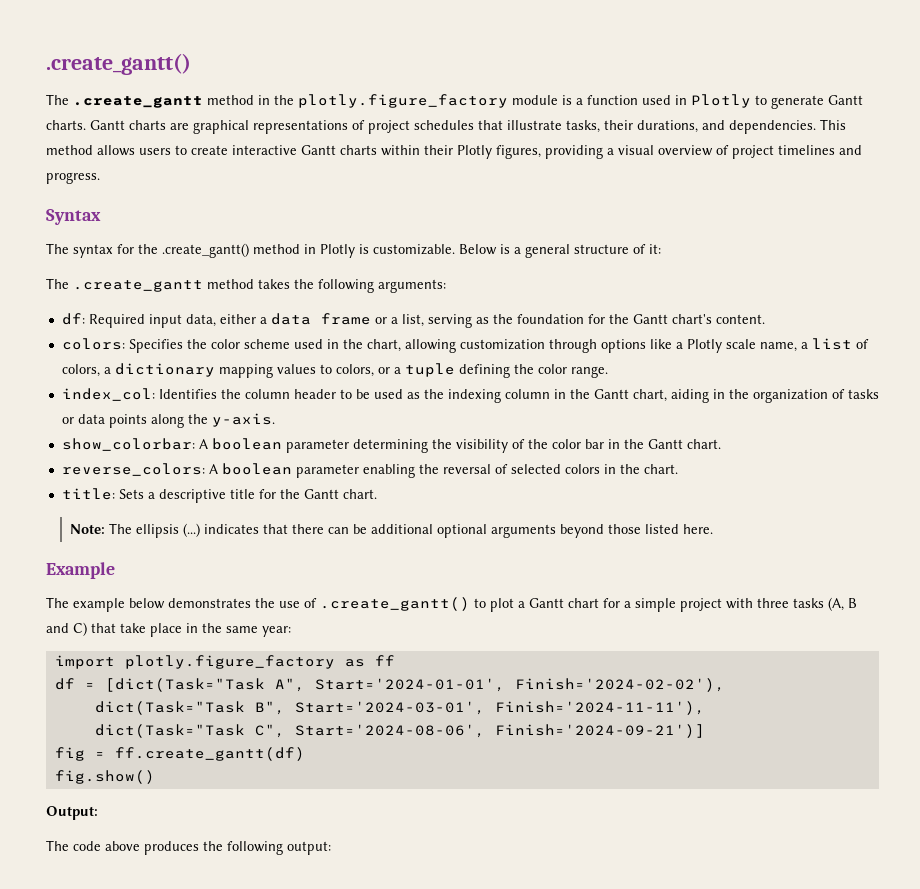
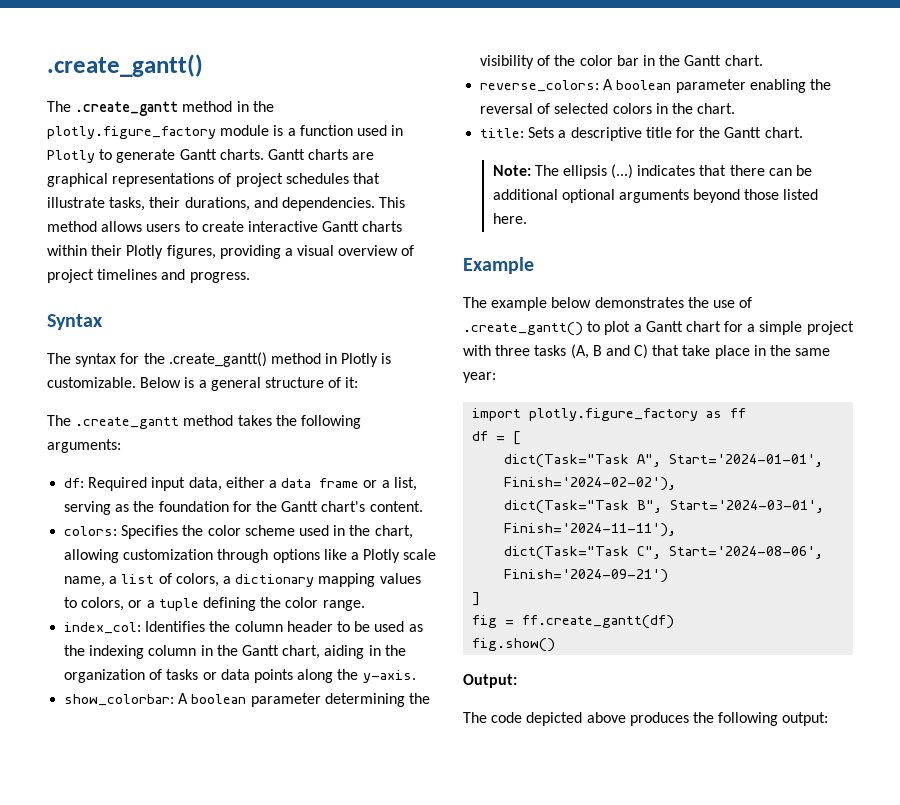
- df = [dict(Task="Task A", Start='2024-01-01', Finish='2024-02-02'),
+ df = [
+ dict(Task="Task A", Start='2024-01-01', Finish='2024-02-02'),
- dict(Task="Task C", Start='2024-08-06', Finish='2024-09-21')]
+ dict(Task="Task C", Start='2024-08-06', Finish='2024-09-21')
+ ]
- The code above produces the following output:
+ The code depicted above produces the following output:

